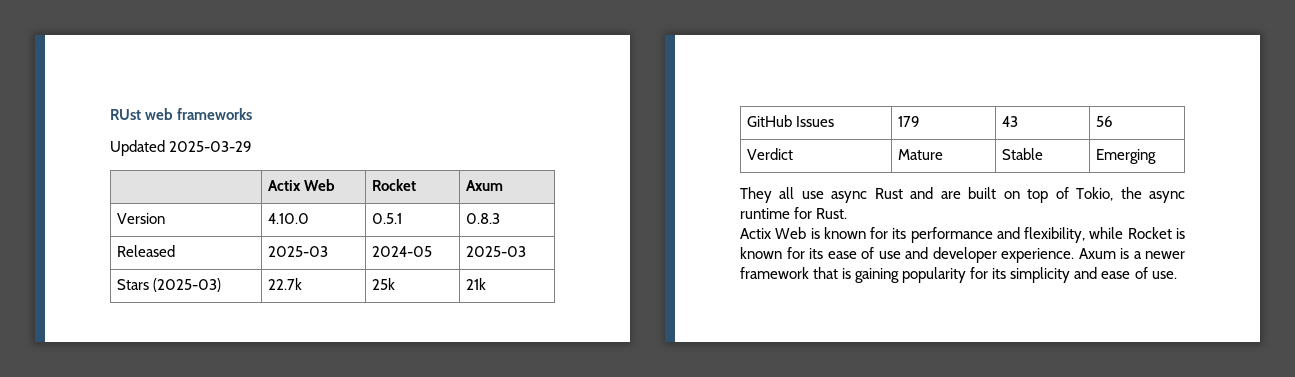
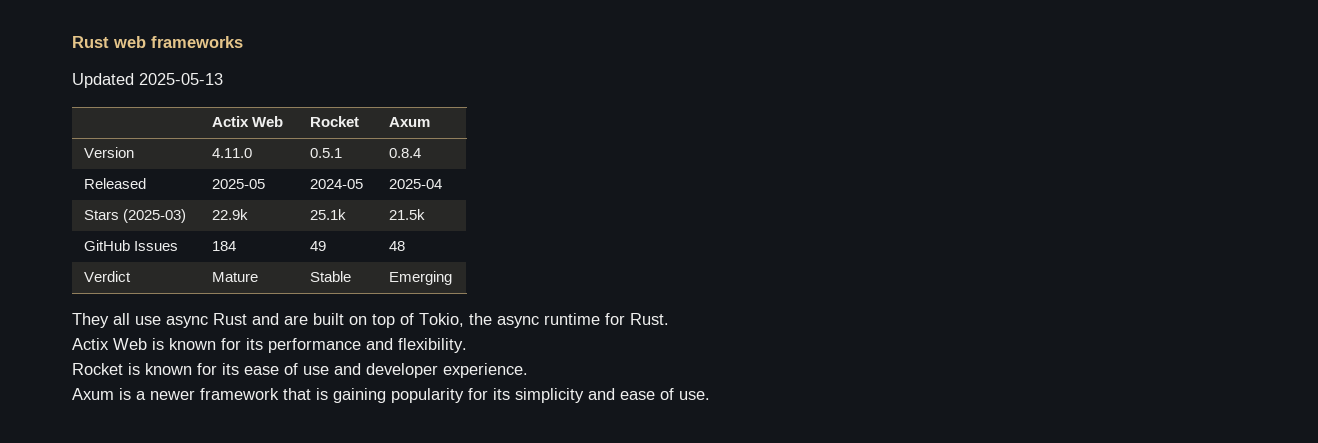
- RUst web frameworks
+ Rust web frameworks
- Updated 2025-03-29
+ Updated 2025-05-13
- Version | 4.10.0 | 0.5.1 | 0.8.3
+ Version | 4.11.0 | 0.5.1 | 0.8.4
- Released | 2025-03 | 2024-05 | 2025-03
+ Released | 2025-05 | 2024-05 | 2025-04
- Stars (2025-03) | 22.7k | 25k | 21k
+ Stars (2025-03) | 22.9k | 25.1k | 21.5k
- GitHub Issues | 179 | 43 | 56
+ GitHub Issues | 184 | 49 | 48
- Actix Web is known for its performance and flexibility, while Rocket is known for its ease of use and developer experience. Axum is a newer framework that is gaining popularity for its simplicity and ease of use.
+ Actix Web is known for its performance and flexibility.
+ Rocket is known for its ease of use and developer experience.
+ Axum is a newer framework that is gaining popularity for its simplicity and ease of use.

